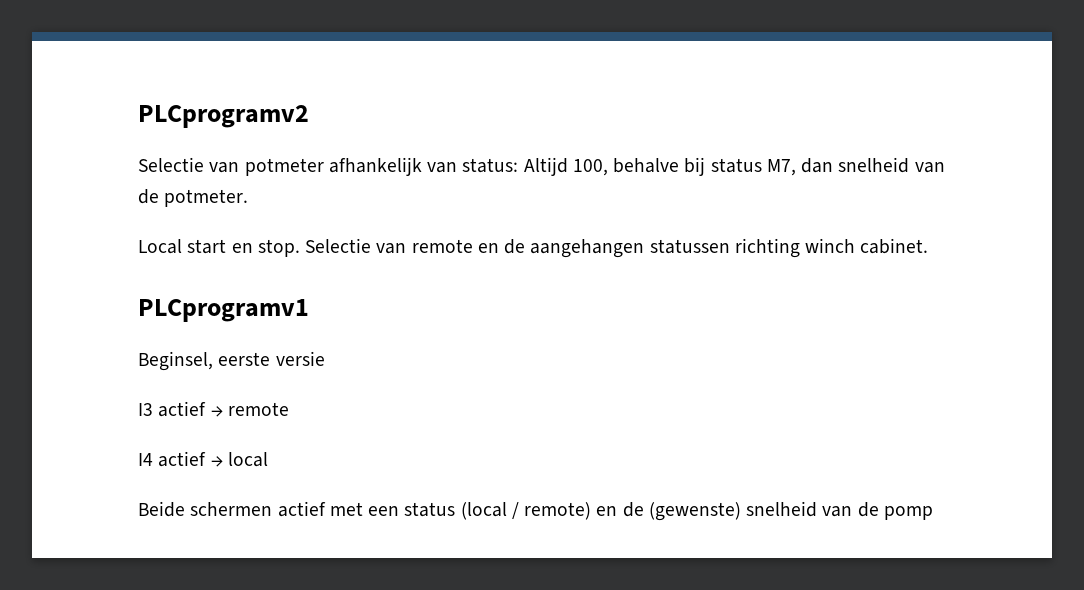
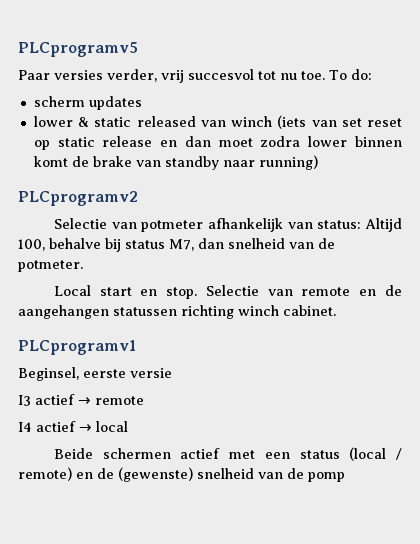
+ PLCprogramv5
+ Paar versies verder, vrij succesvol tot nu toe. To do:
+ scherm updates
+ lower & static released van winch (iets van set reset op static release en dan moet zodra lower binnen komt de brake van standby naar running)

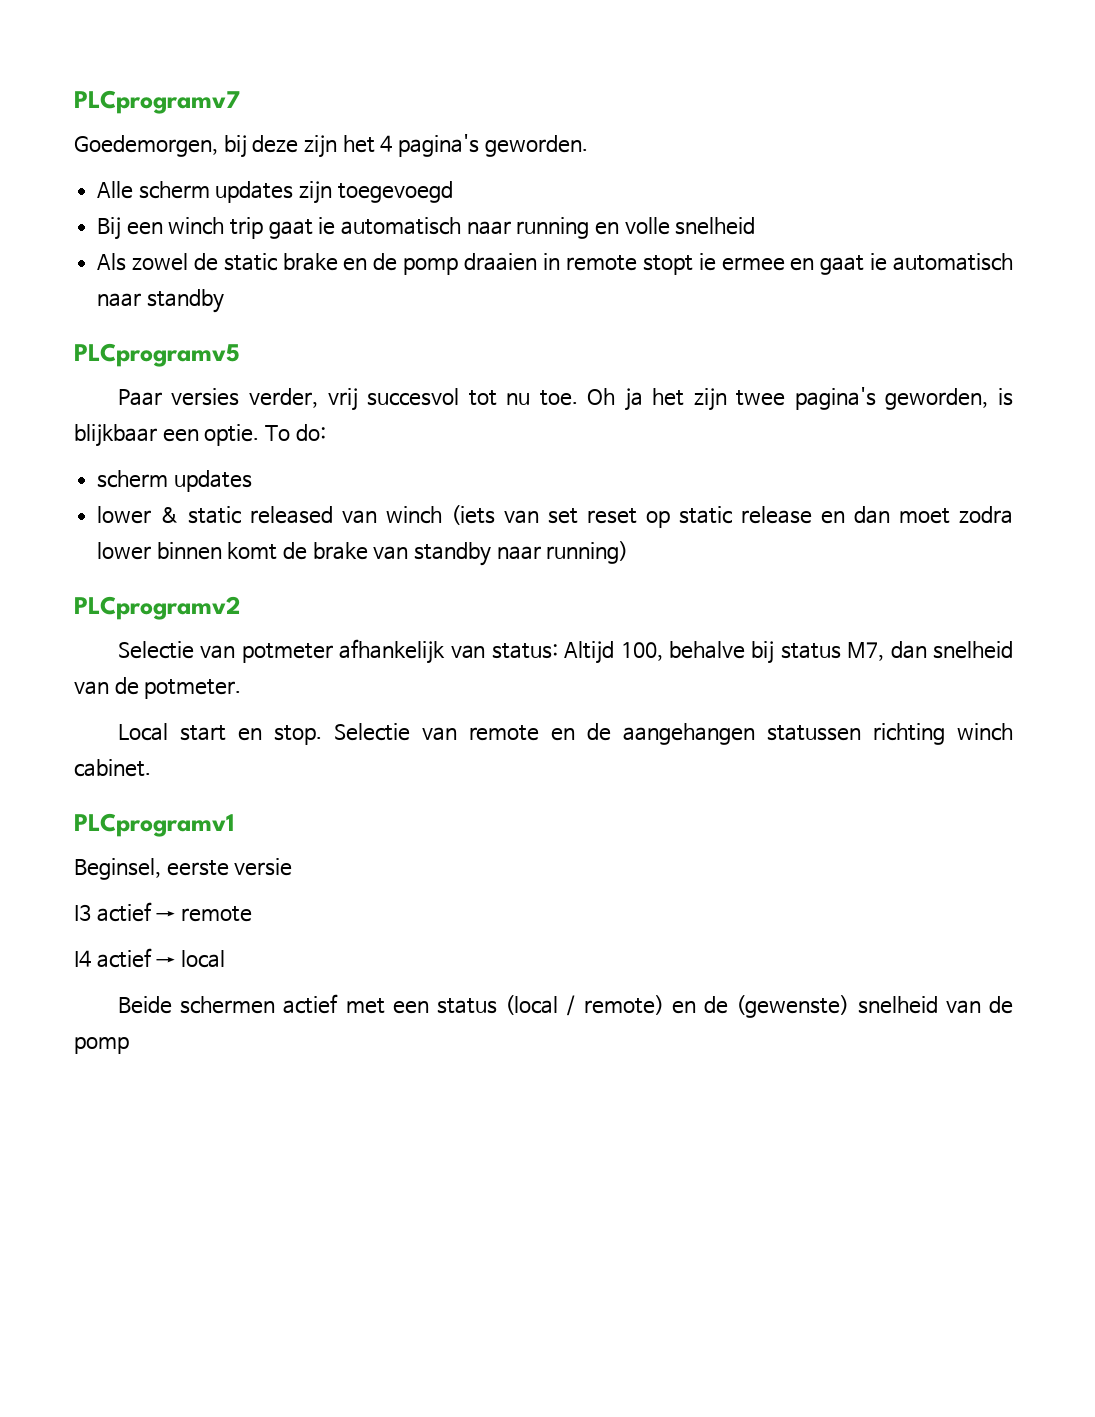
+ PLCprogramv7
+ Goedemorgen, bij deze zijn het 4 pagina's geworden.
+ Alle scherm updates zijn toegevoegd
+ Bij een winch trip gaat ie automatisch naar running en volle snelheid
+ Als zowel de static brake en de pomp draaien in remote stopt ie ermee en gaat ie automatisch naar standby
+ Oh ja het zijn twee pagina's geworden, is blijkbaar een optie.

